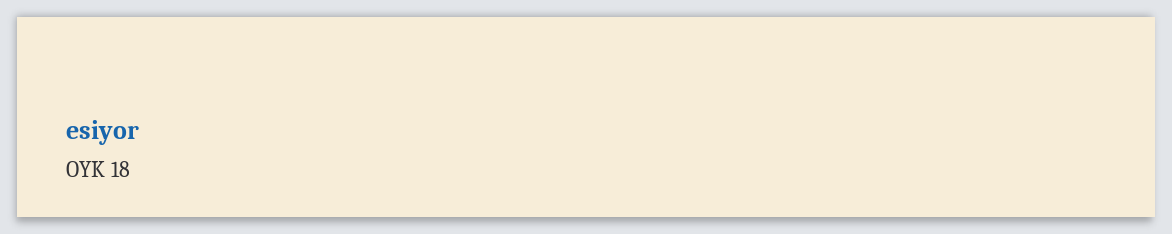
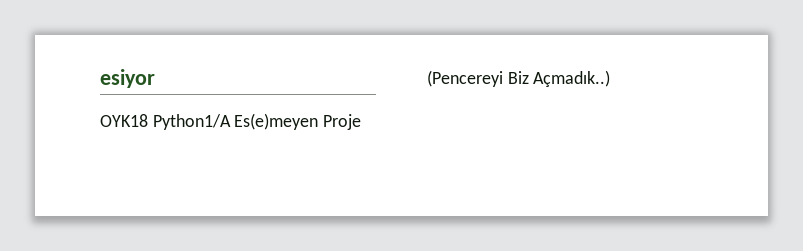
- OYK 18
+ OYK18 Python1/A Es(e)meyen Proje (Pencereyi Biz Açmadık..)

